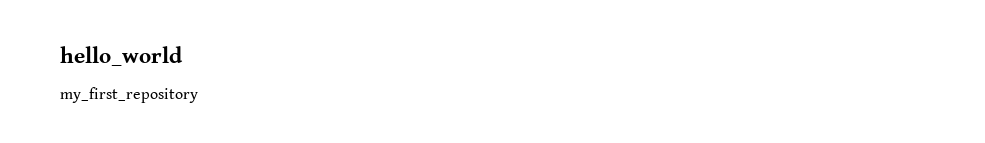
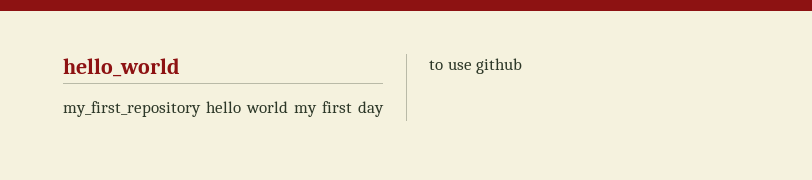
- my_first_repository
+ my_first_repository hello world my first day to use github

